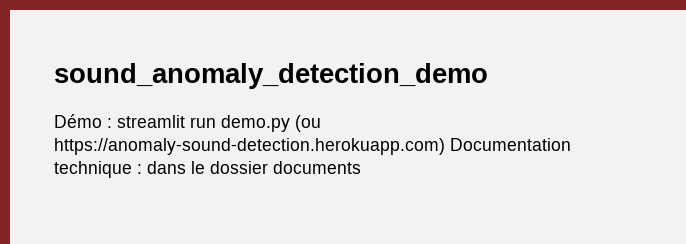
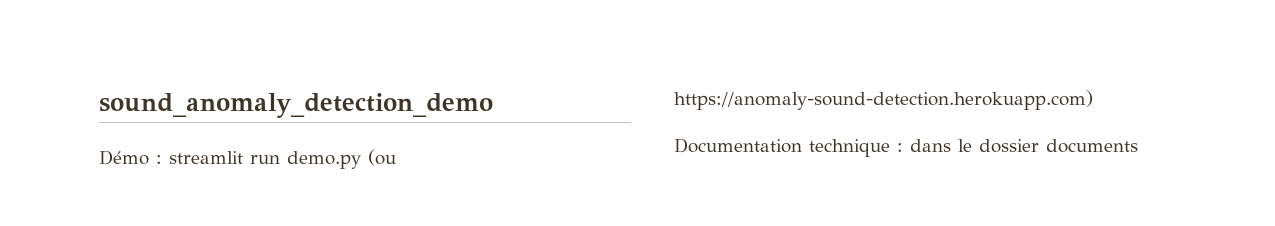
- Démo : streamlit run demo.py (ou https://anomaly-sound-detection.herokuapp.com) Documentation technique : dans le dossier documents
+ Démo : streamlit run demo.py (ou https://anomaly-sound-detection.herokuapp.com)
+ Documentation technique : dans le dossier documents

